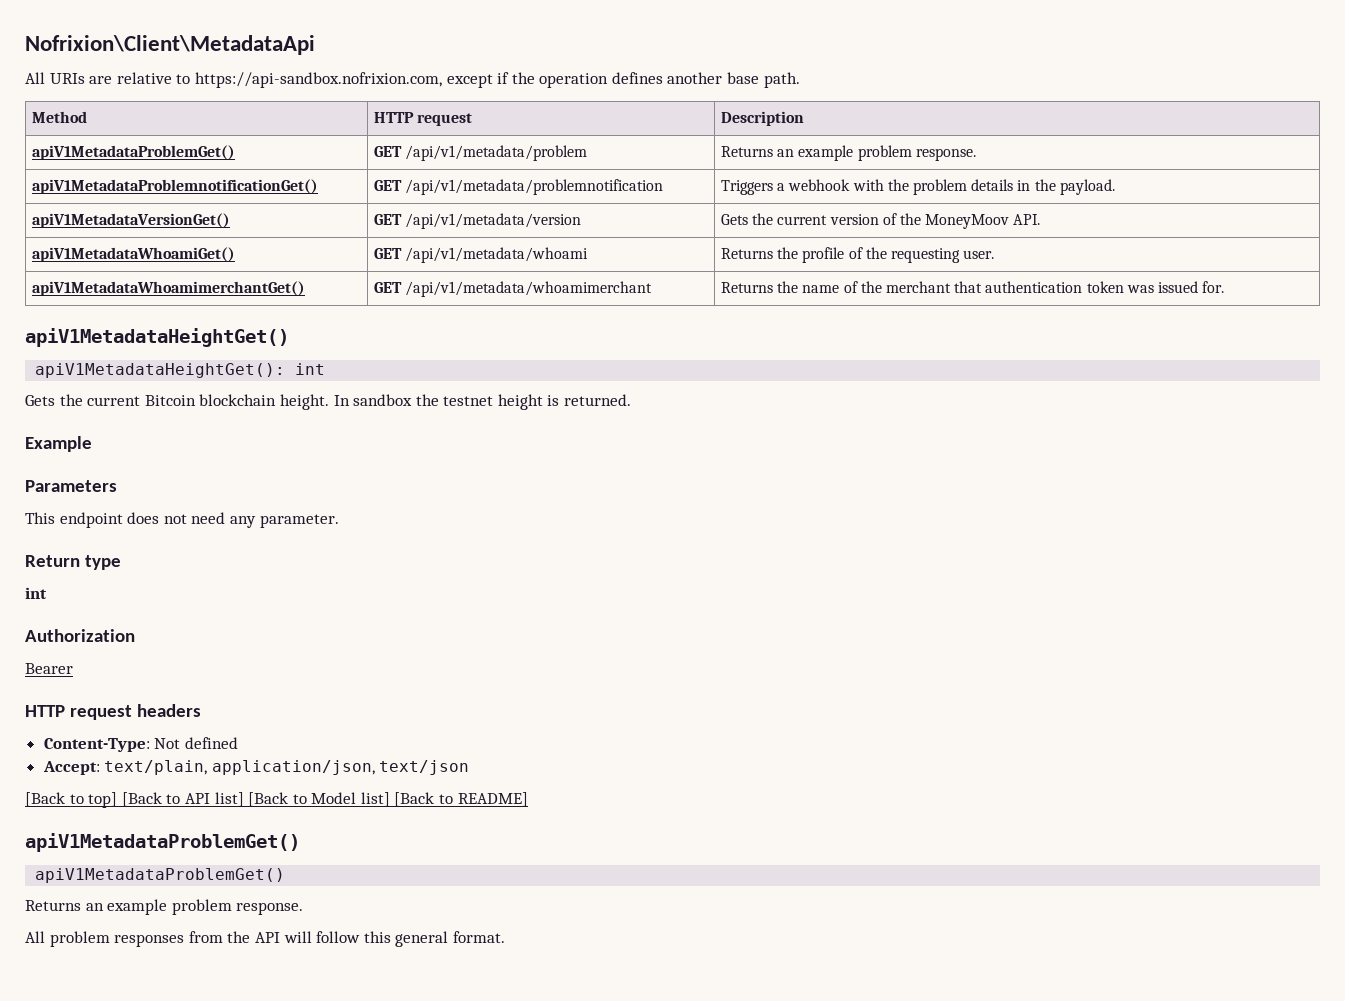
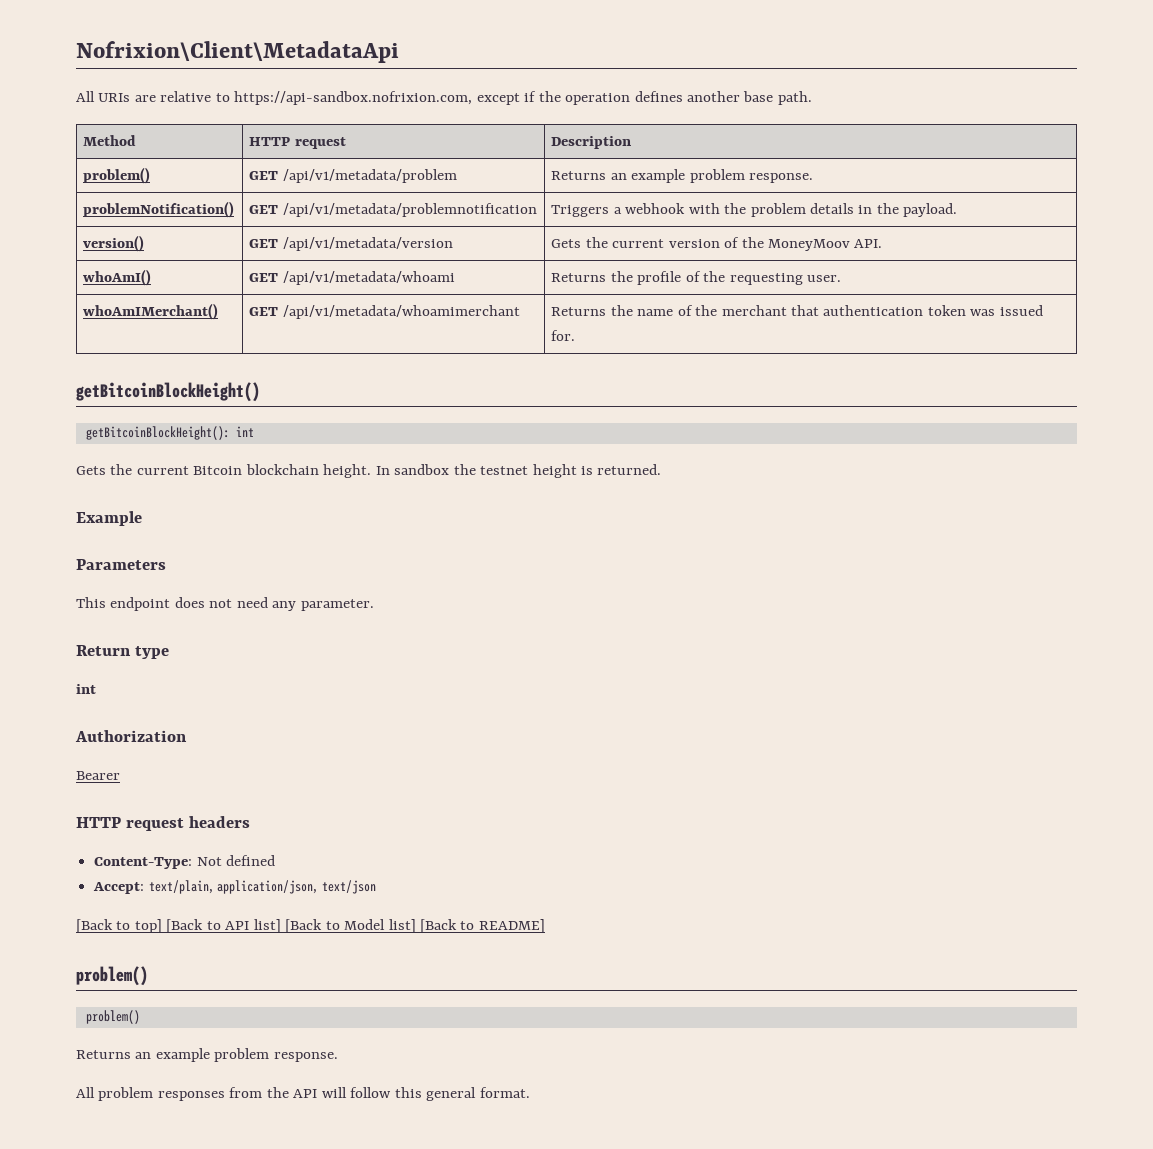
- apiV1MetadataProblemGet() | GET /api/v1/metadata/problem | Returns an example problem response.
+ problem() | GET /api/v1/metadata/problem | Returns an example problem response.
- apiV1MetadataProblemnotificationGet() | GET /api/v1/metadata/problemnotification | Triggers a webhook with the problem details in the payload.
+ problemNotification() | GET /api/v1/metadata/problemnotification | Triggers a webhook with the problem details in the payload.
- apiV1MetadataVersionGet() | GET /api/v1/metadata/version | Gets the current version of the MoneyMoov API.
+ version() | GET /api/v1/metadata/version | Gets the current version of the MoneyMoov API.
- apiV1MetadataWhoamiGet() | GET /api/v1/metadata/whoami | Returns the profile of the requesting user.
+ whoAmI() | GET /api/v1/metadata/whoami | Returns the profile of the requesting user.
- apiV1MetadataWhoamimerchantGet() | GET /api/v1/metadata/whoamimerchant | Returns the name of the merchant that authentication token was issued for.
+ whoAmIMerchant() | GET /api/v1/metadata/whoamimerchant | Returns the name of the merchant that authentication token was issued for.
- apiV1MetadataHeightGet()
- apiV1MetadataHeightGet(): int
+ getBitcoinBlockHeight()
+ getBitcoinBlockHeight(): int
  [Back to top] [Back to API list] [Back to Model list] [Back to README]
- apiV1MetadataProblemGet()
- apiV1MetadataProblemGet()
+ problem()
+ problem()

